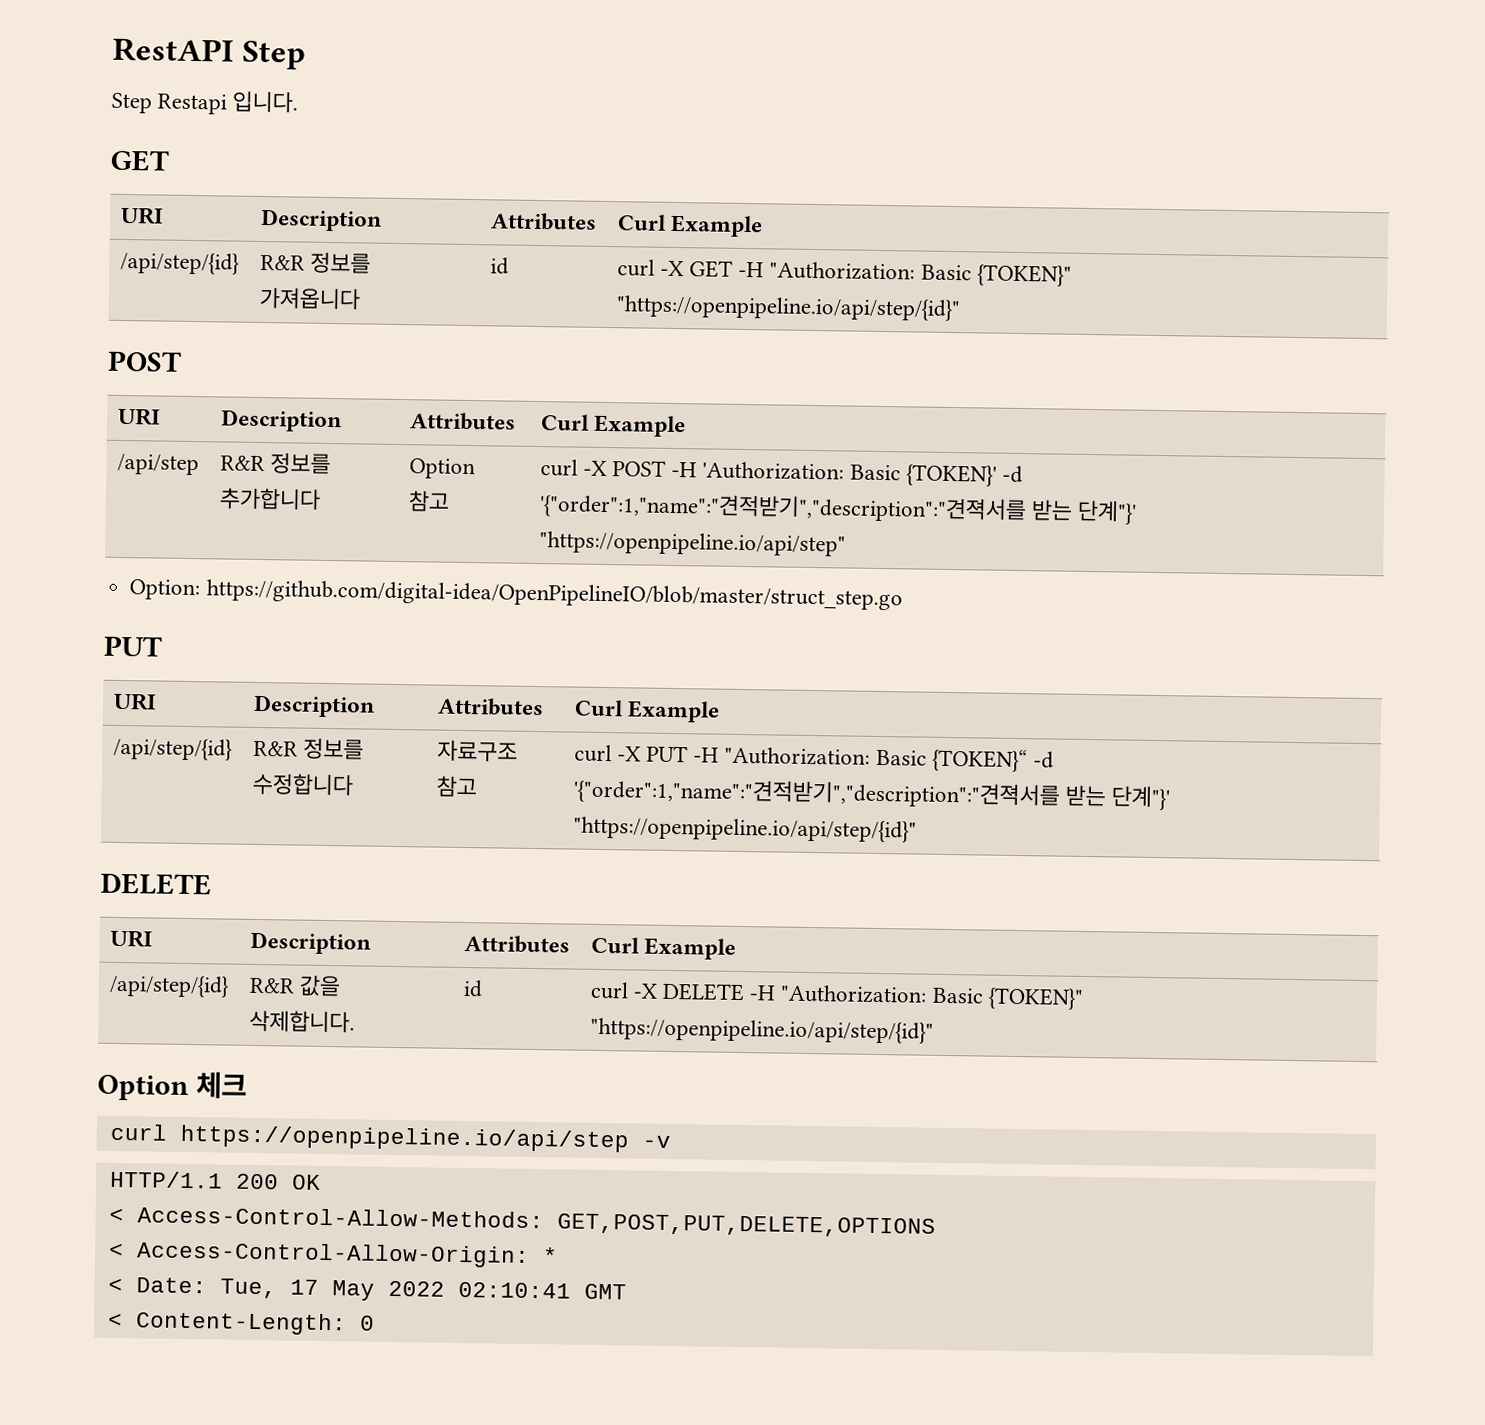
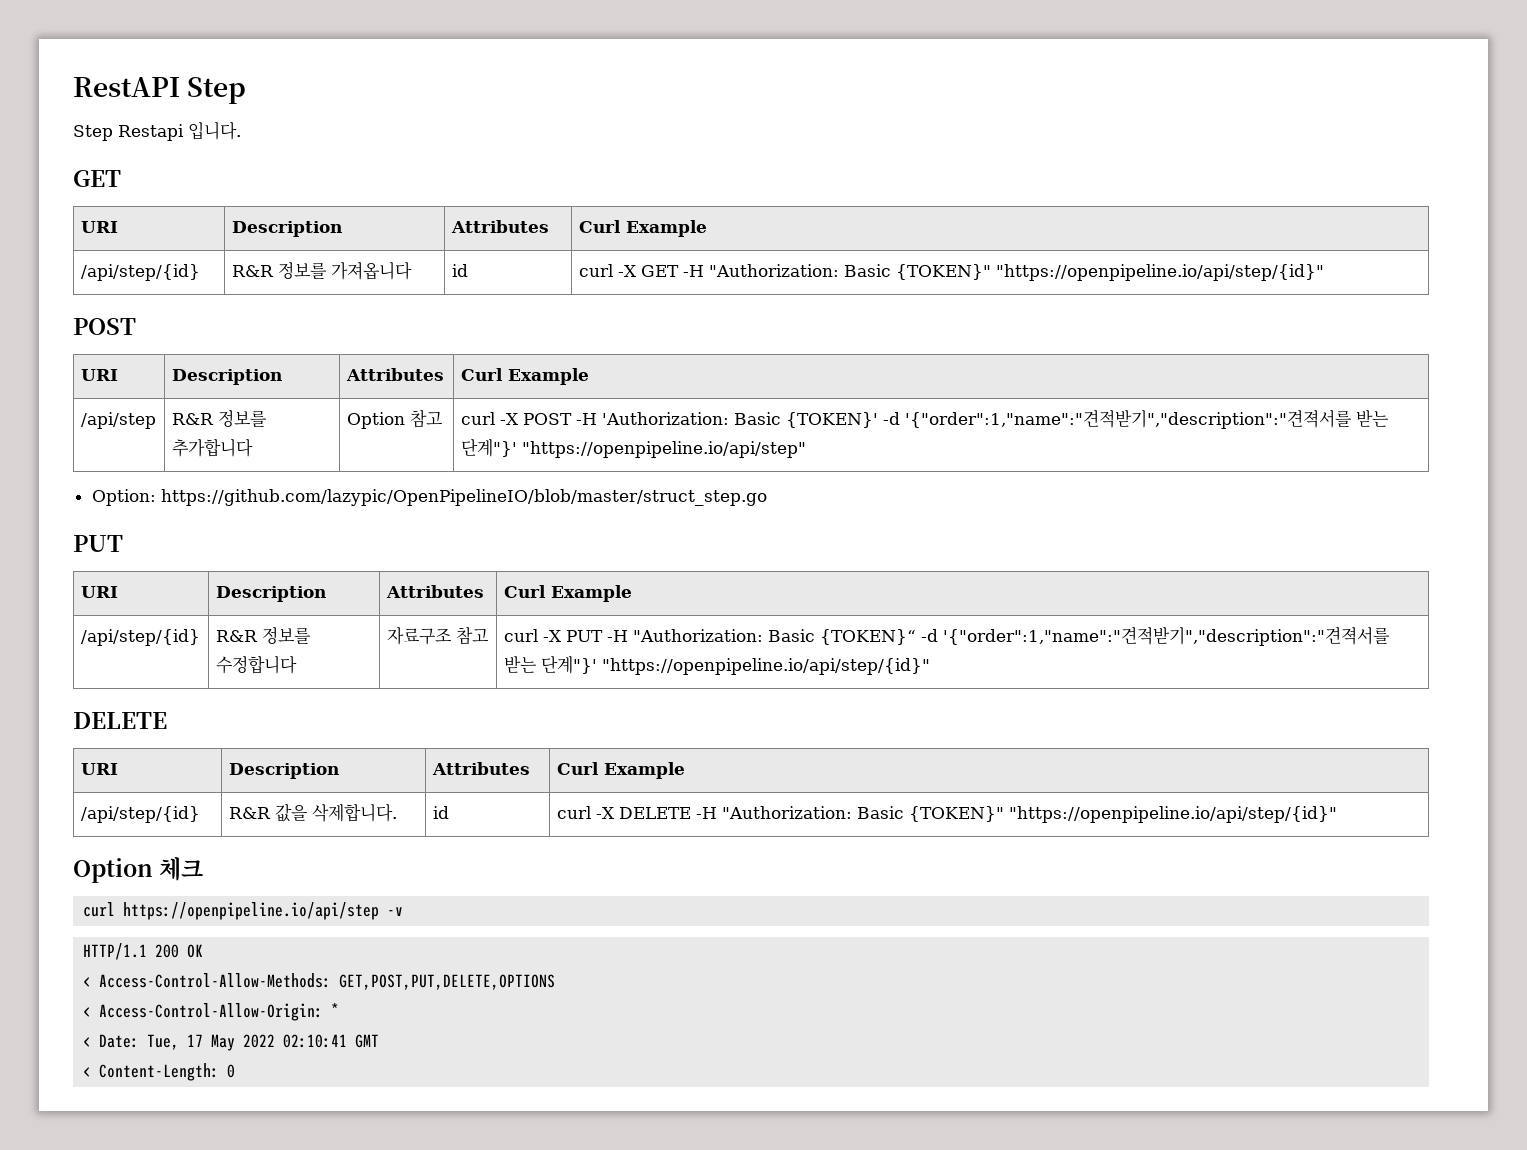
- Option: https://github.com/digital-idea/OpenPipelineIO/blob/master/struct_step.go
+ Option: https://github.com/lazypic/OpenPipelineIO/blob/master/struct_step.go

